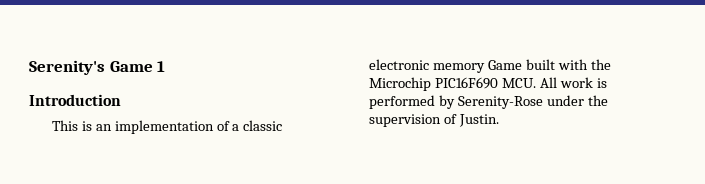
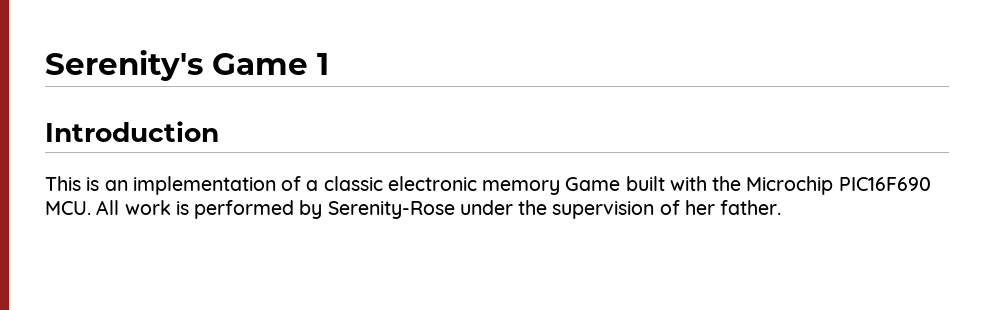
- This is an implementation of a classic electronic memory Game built with the Microchip PIC16F690 MCU. All work is performed by Serenity-Rose under the supervision of Justin.
+ This is an implementation of a classic electronic memory Game built with the Microchip PIC16F690 MCU. All work is performed by Serenity-Rose under the supervision of her father.

